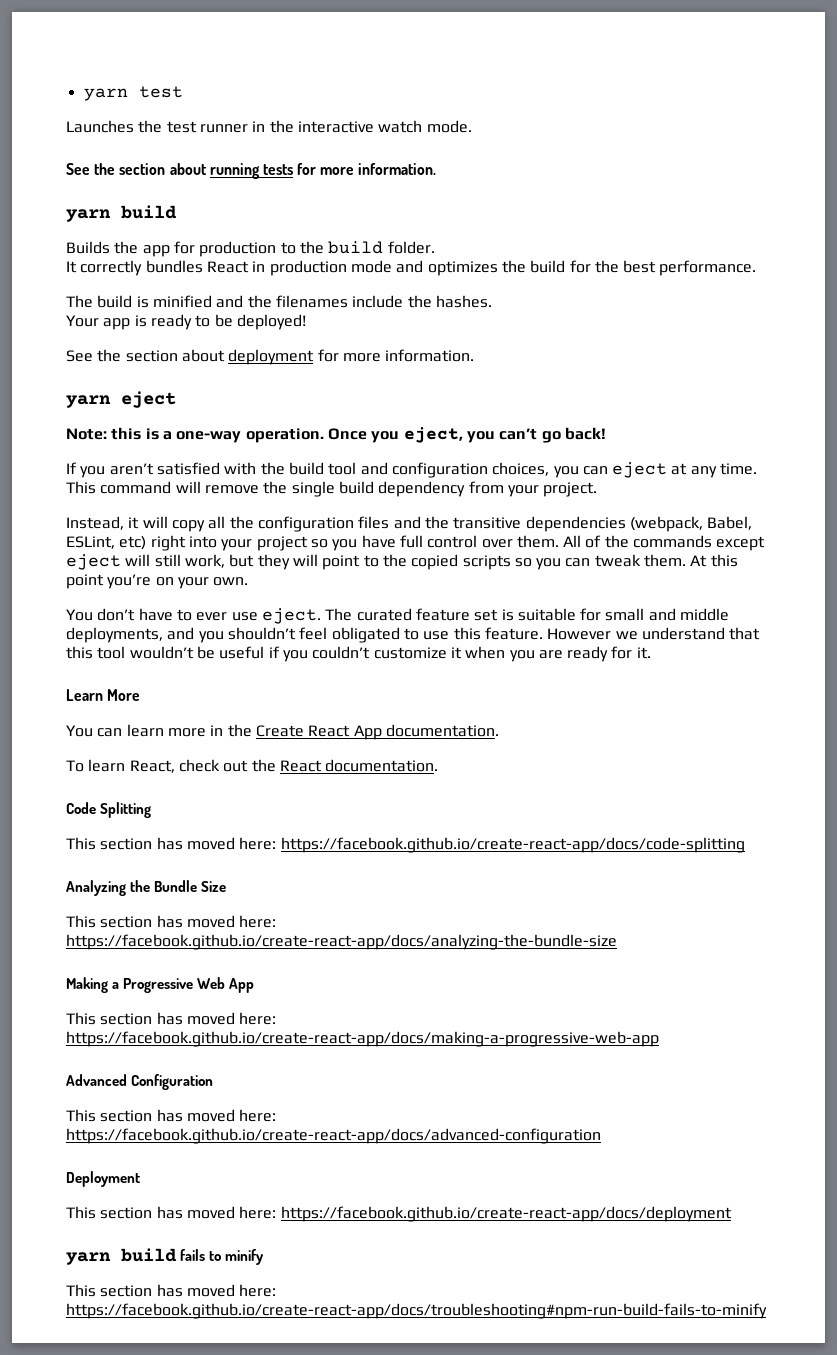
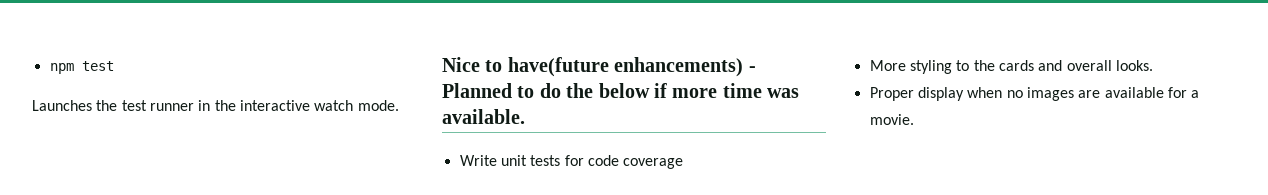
- yarn test
+ npm test
- See the section about running tests for more information.
- yarn build
- Builds the app for production to the build folder.
- It correctly bundles React in production mode and optimizes the build for the best performance.
- The build is minified and the filenames include the hashes.
- Your app is ready to be deployed!
- See the section about deployment for more information.
- yarn eject
- Note: this is a one-way operation. Once you eject, you can’t go back!
- If you aren’t satisfied with the build tool and configuration choices, you can eject at any time. This command will remove the single build dependency from your project.
- Instead, it will copy all the configuration files and the transitive dependencies (webpack, Babel, ESLint, etc) right into your project so you have full control over them. All of the commands except eject will still work, but they will point to the copied scripts so you can tweak them. At this point you’re on your own.
- You don’t have to ever use eject. The curated feature set is suitable for small and middle deployments, and you shouldn’t feel obligated to use this feature. However we understand that this tool wouldn’t be useful if you couldn’t customize it when you are ready for it.
- Learn More
- You can learn more in the Create React App documentation.
- To learn React, check out the React documentation.
- Code Splitting
- This section has moved here: https://facebook.github.io/create-react-app/docs/code-splitting
- Analyzing the Bundle Size
- This section has moved here: https://facebook.github.io/create-react-app/docs/analyzing-the-bundle-size
- Making a Progressive Web App
- This section has moved here: https://facebook.github.io/create-react-app/docs/making-a-progressive-web-app
- Advanced Configuration
- This section has moved here: https://facebook.github.io/create-react-app/docs/advanced-configuration
- Deployment
- This section has moved here: https://facebook.github.io/create-react-app/docs/deployment
- yarn build fails to minify
- This section has moved here: https://facebook.github.io/create-react-app/docs/troubleshooting#npm-run-build-fails-to-minify
+ Nice to have(future enhancements) - Planned to do the below if more time was available.
+ Write unit tests for code coverage
+ More styling to the cards and overall looks.
+ Proper display when no images are available for a movie.

